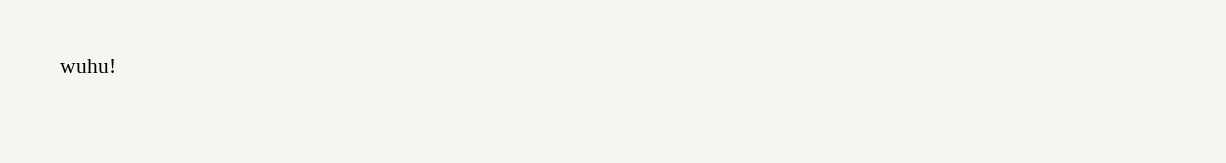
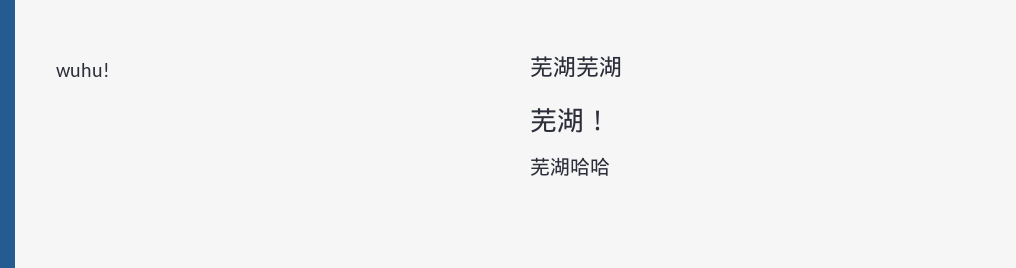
+ 芜湖芜湖
+ 芜湖！
+ 芜湖哈哈

